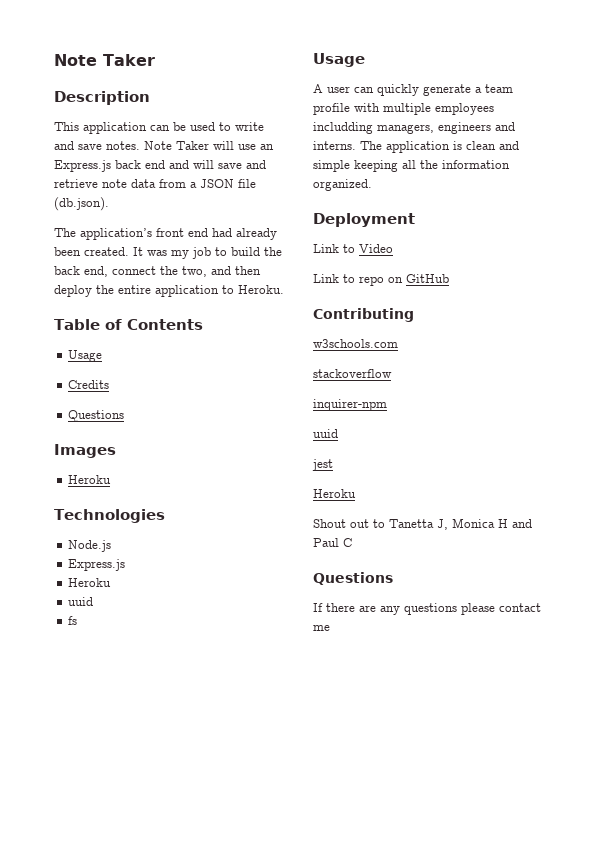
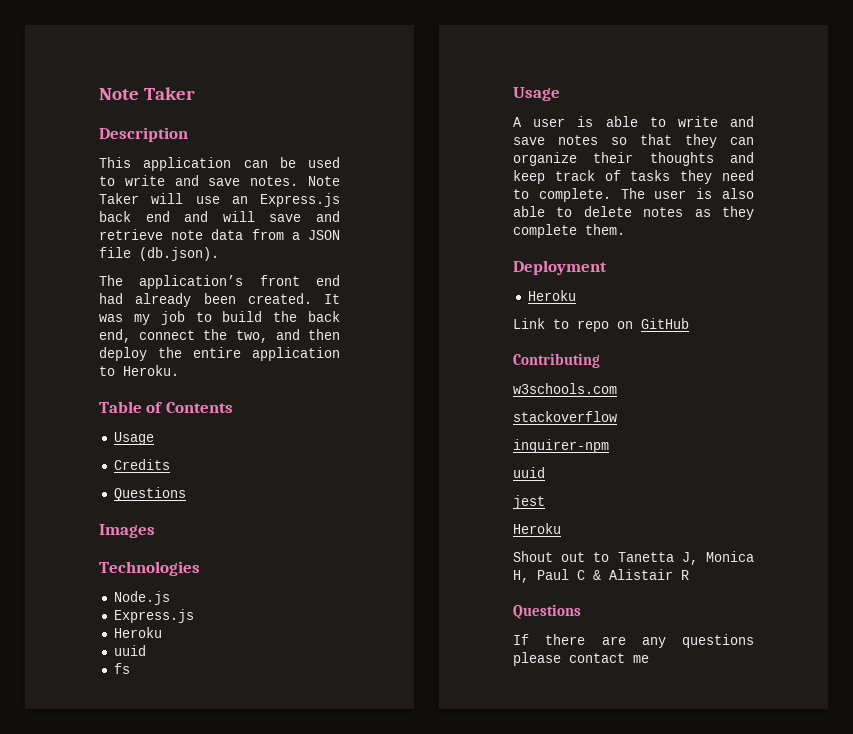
  Images
- Heroku
- A user can quickly generate a team profile with multiple employees includding managers, engineers and interns. The application is clean and simple keeping all the information organized.
+ A user is able to write and save notes so that they can organize their thoughts and keep track of tasks they need to complete. The user is also able to delete notes as they complete them.
  Deployment
- Link to Video
+ Heroku
- Shout out to Tanetta J, Monica H and Paul C
+ Shout out to Tanetta J, Monica H, Paul C & Alistair R

